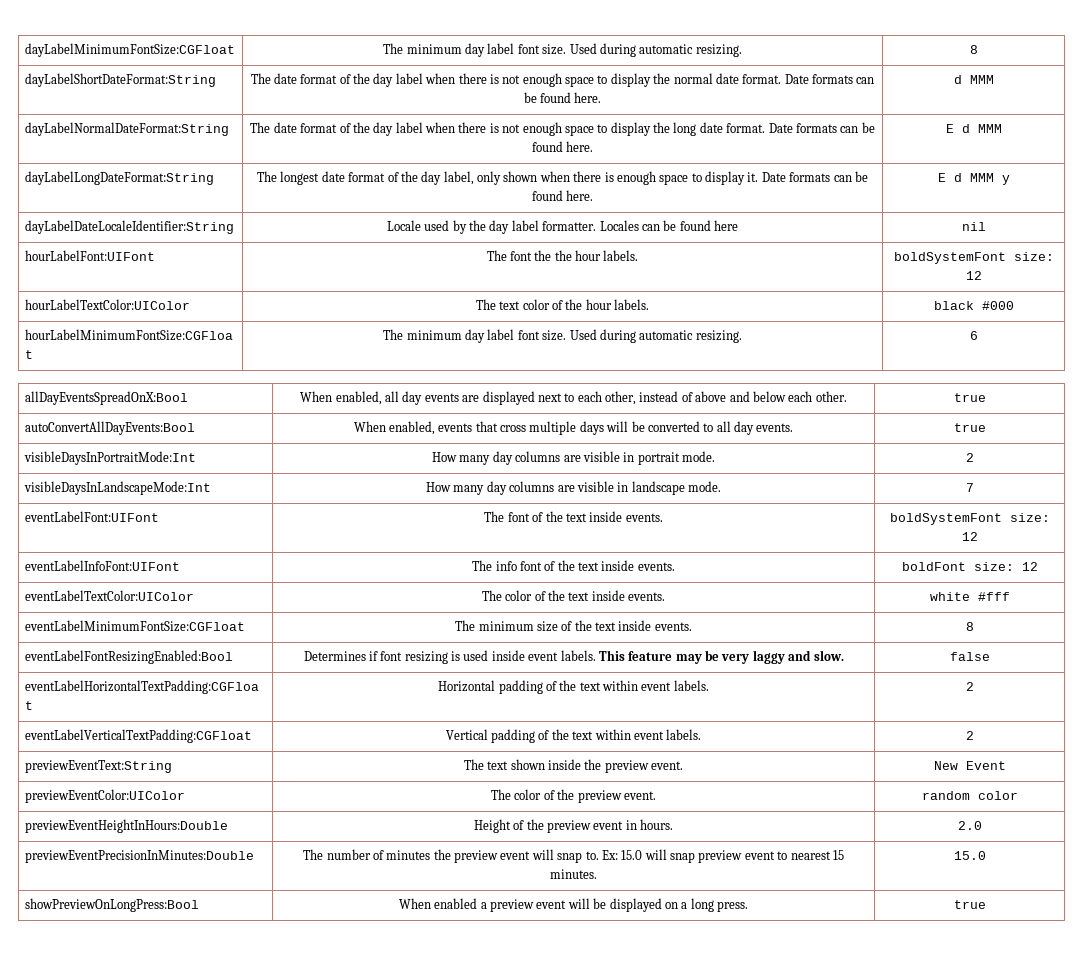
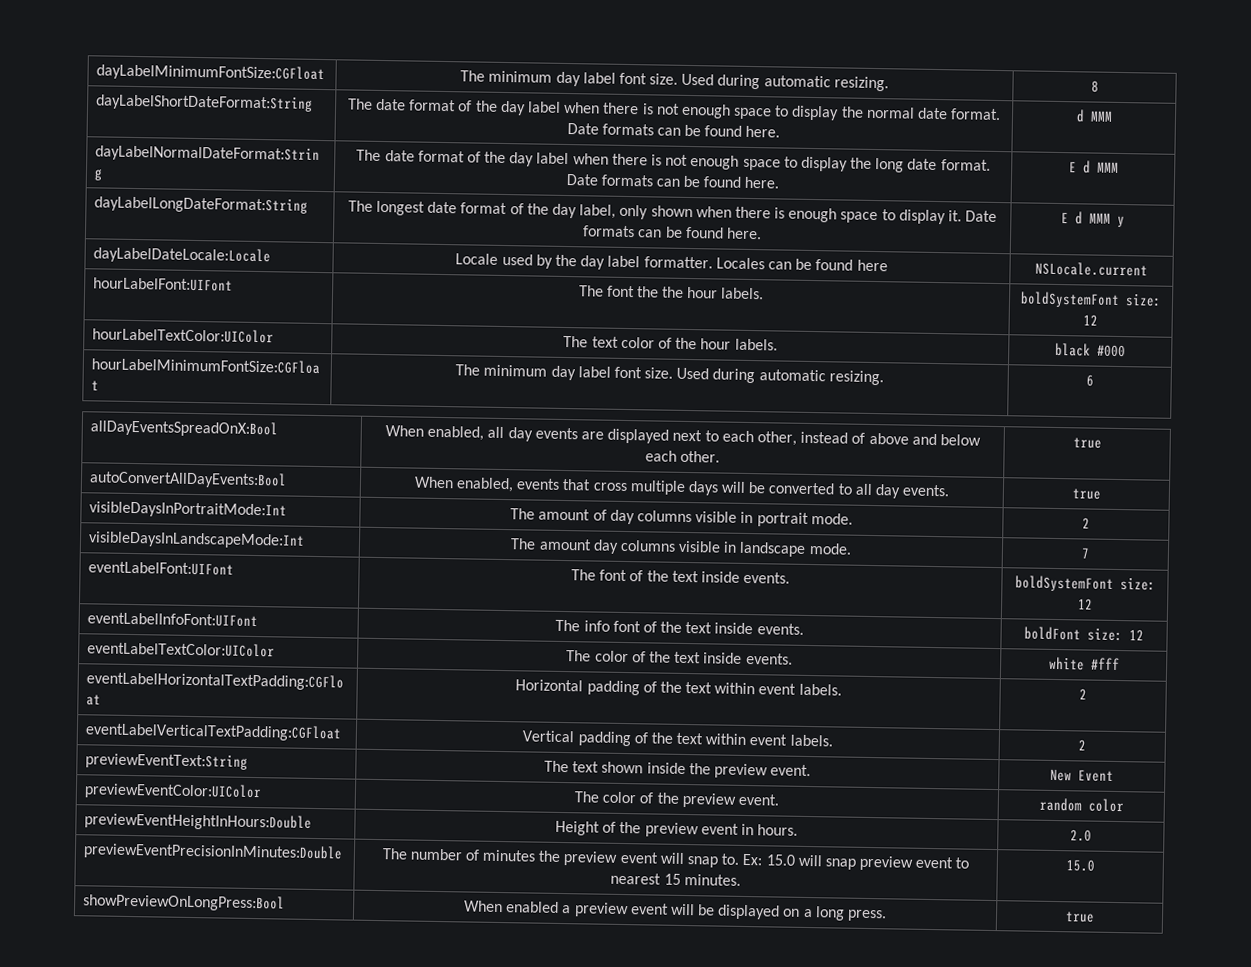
- dayLabelDateLocaleIdentifier:String | Locale used by the day label formatter. Locales can be found here | nil
+ dayLabelDateLocale:Locale | Locale used by the day label formatter. Locales can be found here | NSLocale.current
- visibleDaysInPortraitMode:Int | How many day columns are visible in portrait mode. | 2
+ visibleDaysInPortraitMode:Int | The amount of day columns visible in portrait mode. | 2
- visibleDaysInLandscapeMode:Int | How many day columns are visible in landscape mode. | 7
+ visibleDaysInLandscapeMode:Int | The amount day columns visible in landscape mode. | 7
- eventLabelMinimumFontSize:CGFloat | The minimum size of the text inside events. | 8
- eventLabelFontResizingEnabled:Bool | Determines if font resizing is used inside event labels. This feature may be very laggy and slow. | false

